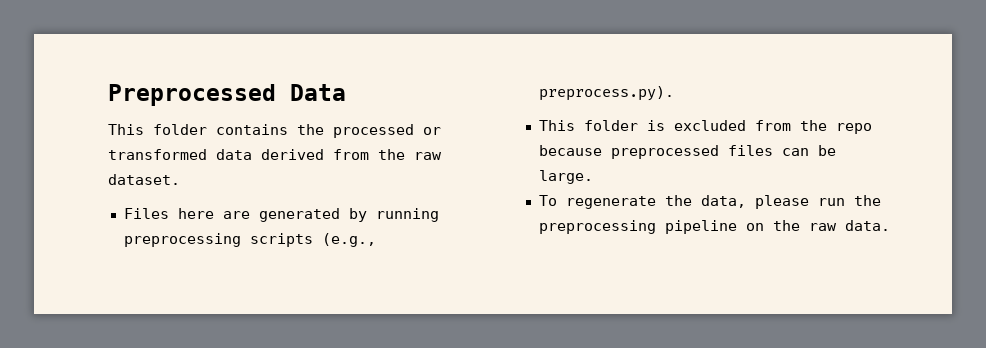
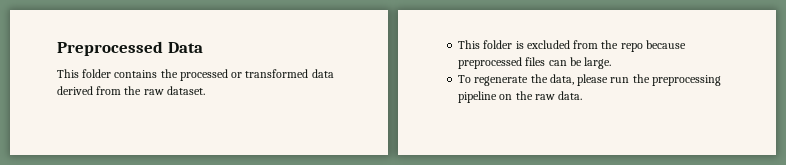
- Files here are generated by running preprocessing scripts (e.g., preprocess.py).

